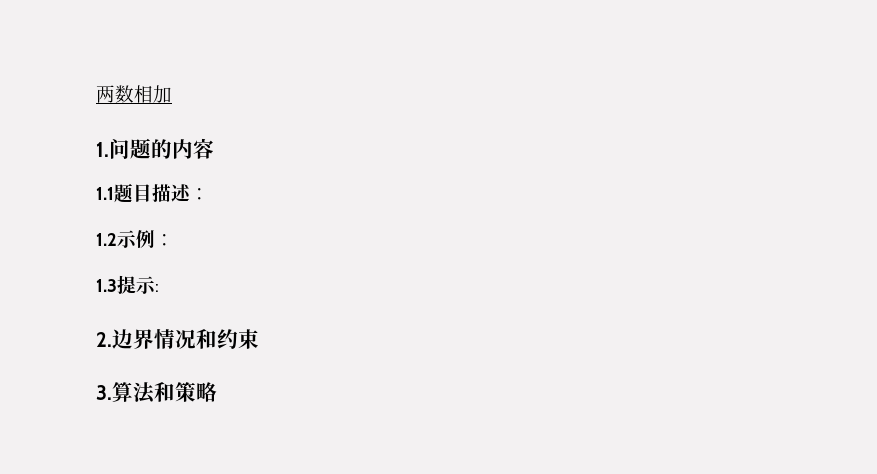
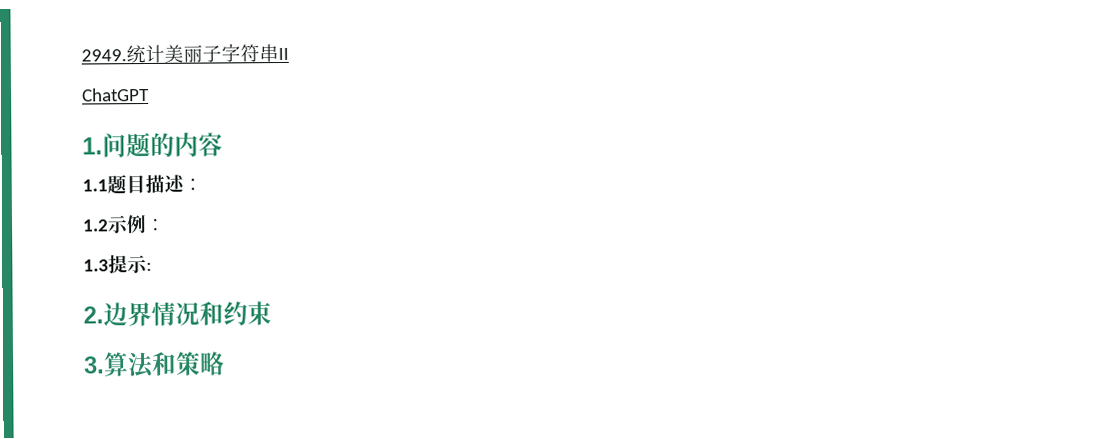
- 两数相加
+ 2949.统计美丽子字符串II
+ ChatGPT

